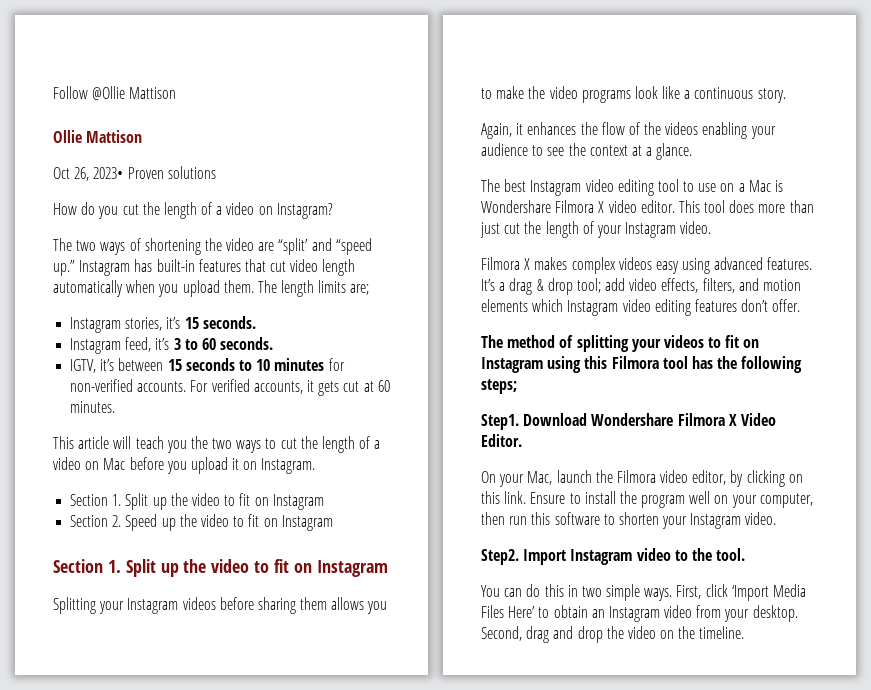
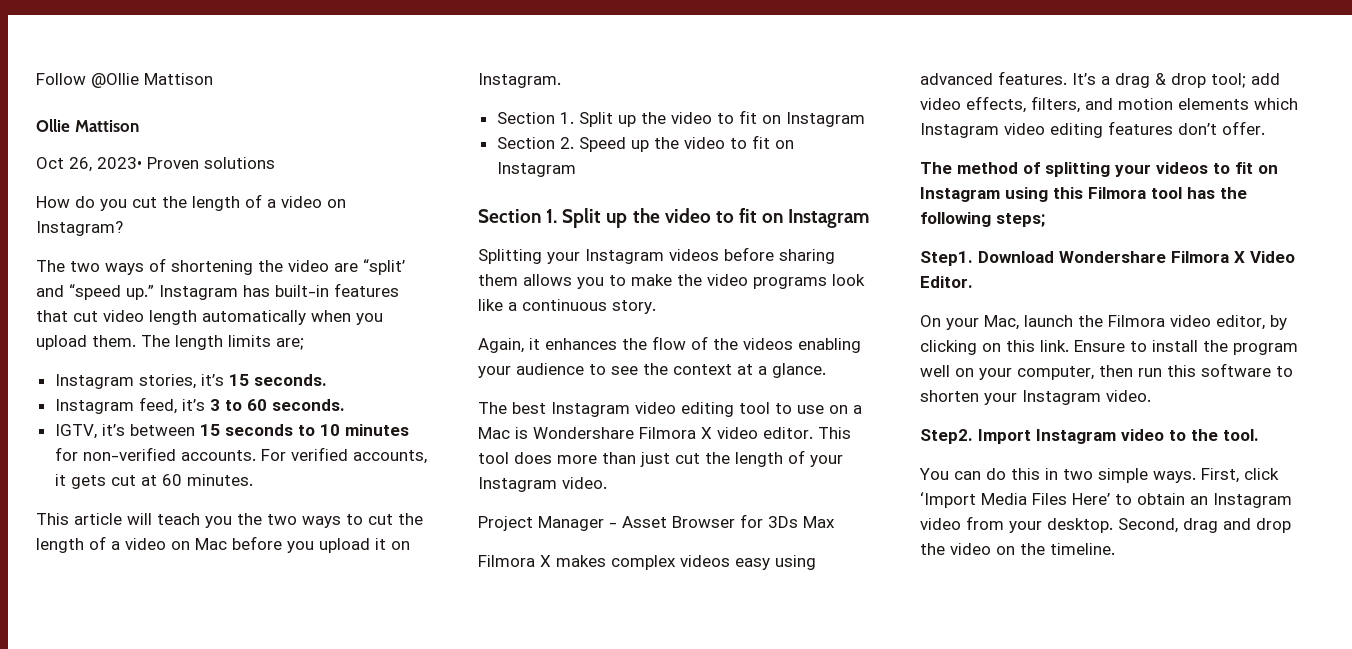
+ Project Manager - Asset Browser for 3Ds Max

